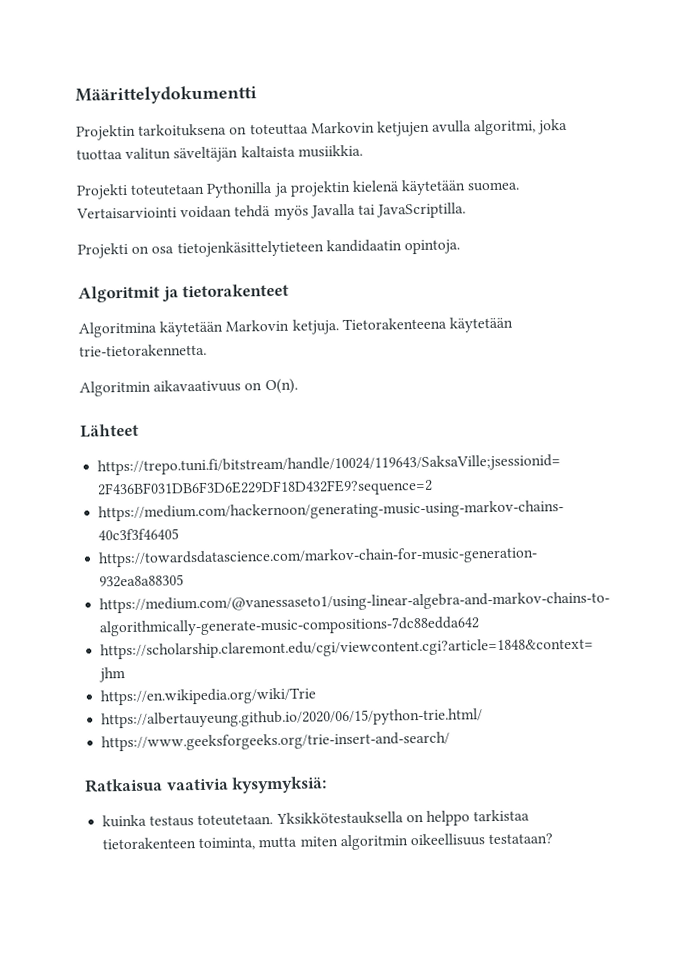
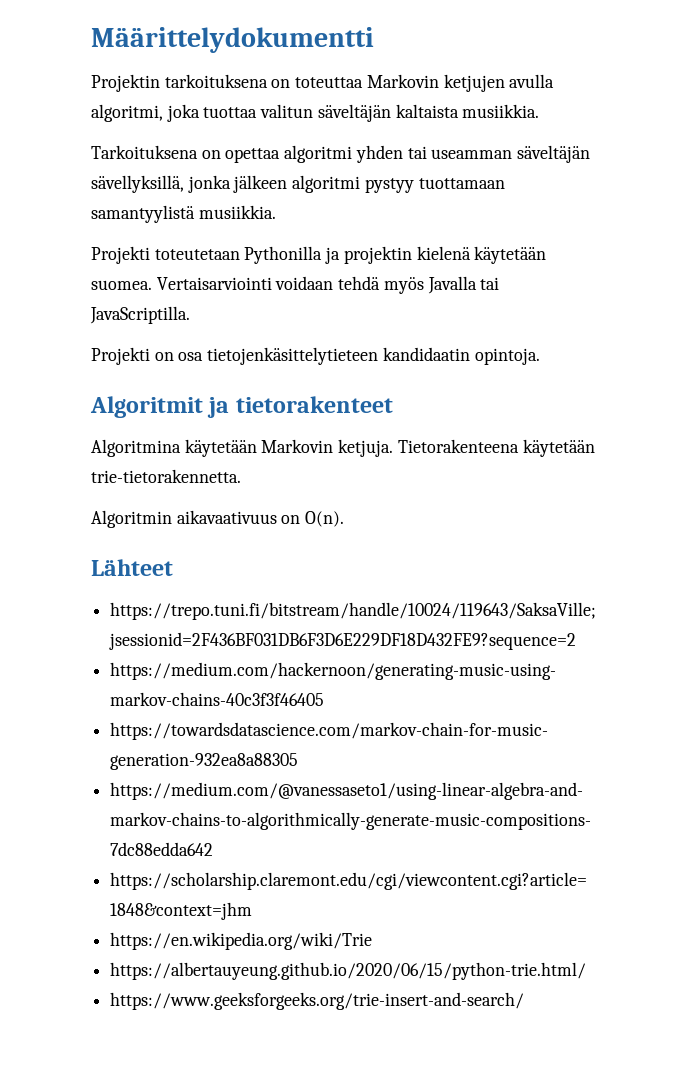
+ Tarkoituksena on opettaa algoritmi yhden tai useamman säveltäjän sävellyksillä, jonka jälkeen algoritmi pystyy tuottamaan samantyylistä musiikkia.
- Ratkaisua vaativia kysymyksiä:
- kuinka testaus toteutetaan. Yksikkötestauksella on helppo tarkistaa tietorakenteen toiminta, mutta miten algoritmin oikeellisuus testataan?

